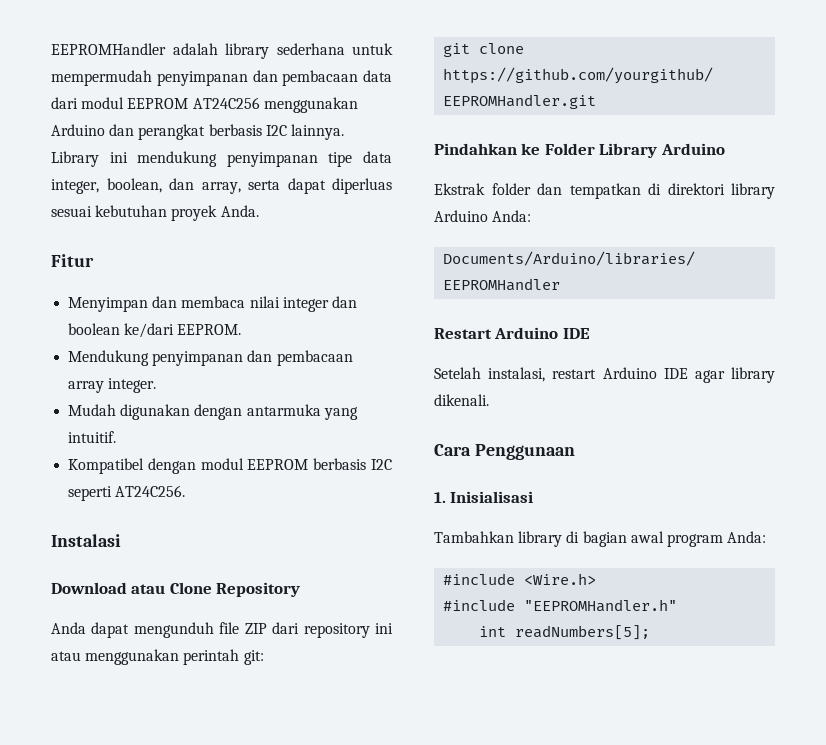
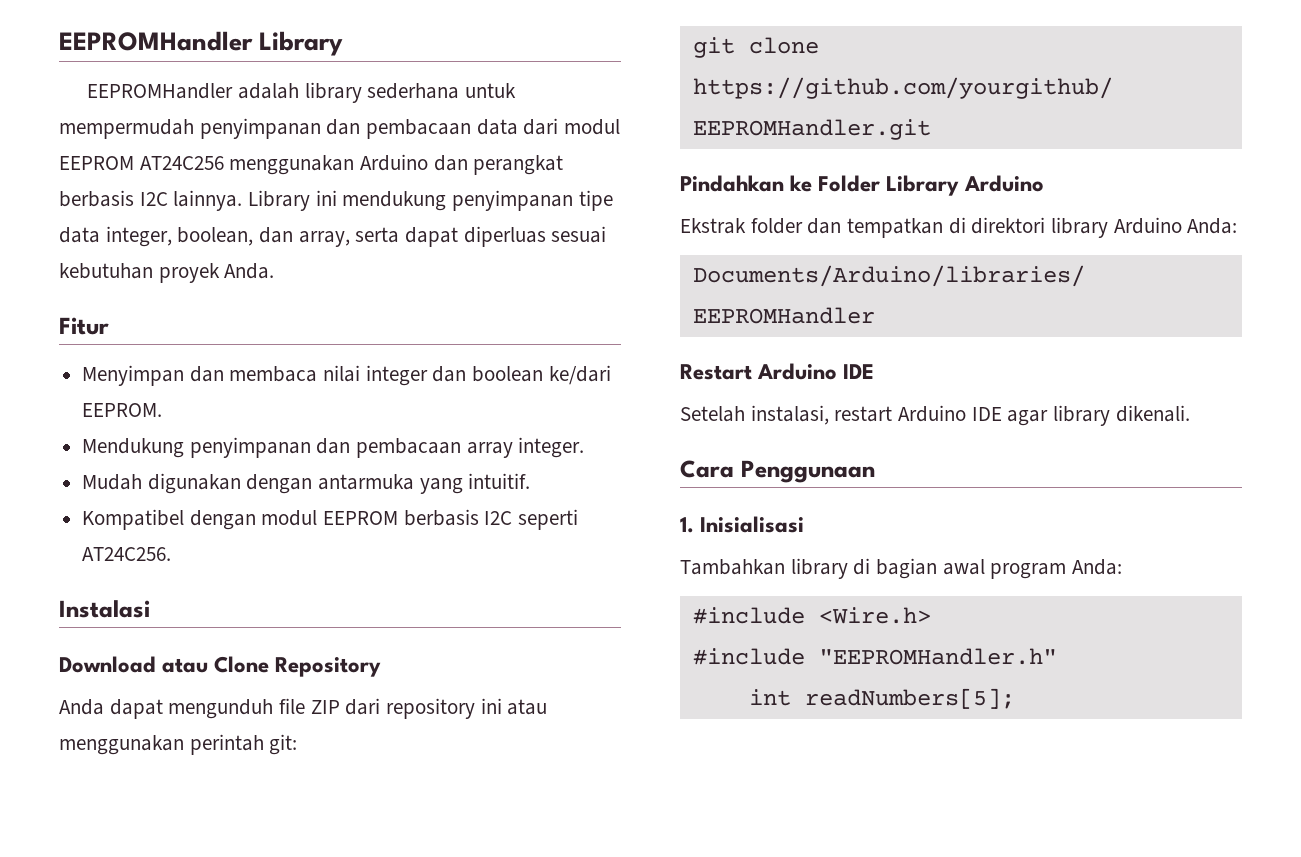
+ EEPROMHandler Library

